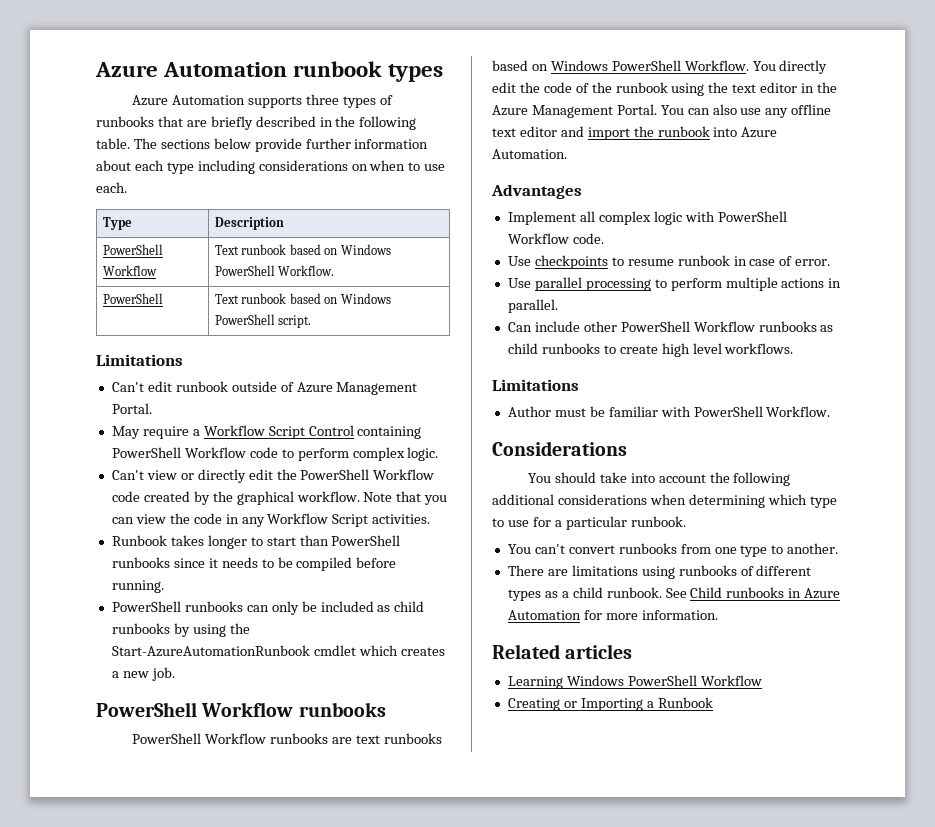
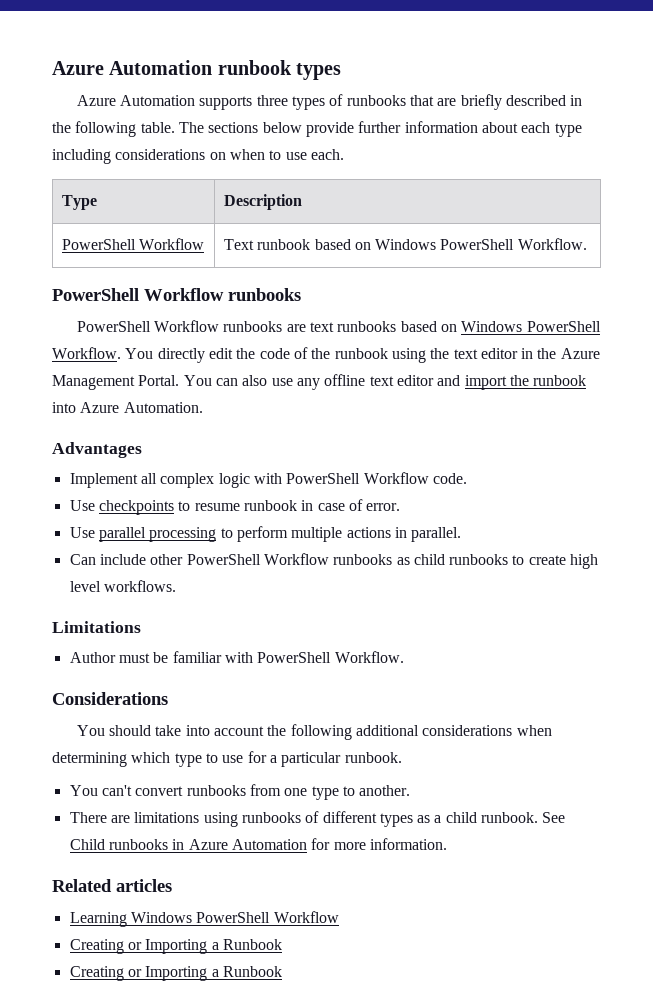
- PowerShell | Text runbook based on Windows PowerShell script.
- Limitations
- Can't edit runbook outside of Azure Management Portal.
- May require a Workflow Script Control containing PowerShell Workflow code to perform complex logic.
- Can't view or directly edit the PowerShell Workflow code created by the graphical workflow. Note that you can view the code in any Workflow Script activities.
- Runbook takes longer to start than PowerShell runbooks since it needs to be compiled before running.
- PowerShell runbooks can only be included as child runbooks by using the Start-AzureAutomationRunbook cmdlet which creates a new job.
  Learning Windows PowerShell Workflow
+ Creating or Importing a Runbook

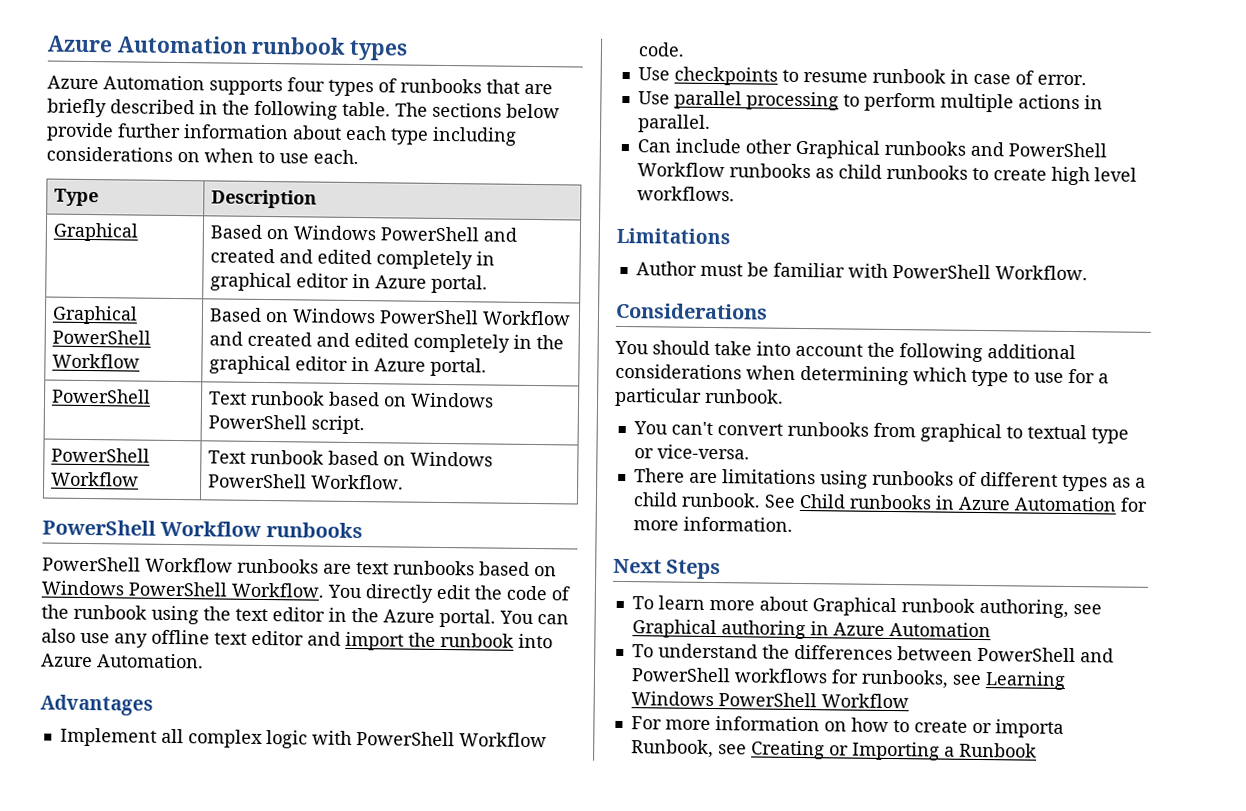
- Azure Automation supports three types of runbooks that are briefly described in the following table.
+ Azure Automation supports four types of runbooks that are briefly described in the following table.
+ Graphical | Based on Windows PowerShell and created and edited completely in graphical editor in Azure portal.
+ Graphical PowerShell Workflow | Based on Windows PowerShell Workflow and created and edited completely in the graphical editor in Azure portal.
+ PowerShell | Text runbook based on Windows PowerShell script.
- You directly edit the code of the runbook using the text editor in the Azure Management Portal.
+ You directly edit the code of the runbook using the text editor in the Azure portal.
- Can include other PowerShell Workflow runbooks as child runbooks to create high level workflows.
+ Can include other Graphical runbooks and PowerShell Workflow runbooks as child runbooks to create high level workflows.
- You can't convert runbooks from one type to another.
+ You can't convert runbooks from graphical to textual type or vice-versa.
- Related articles
- Learning Windows PowerShell Workflow
- Creating or Importing a Runbook
- Creating or Importing a Runbook
+ Next Steps
+ To learn more about Graphical runbook authoring, see Graphical authoring in Azure Automation
+ To understand the differences between PowerShell and PowerShell workflows for runbooks, see Learning Windows PowerShell Workflow
+ For more information on how to create or importa Runbook, see Creating or Importing a Runbook

